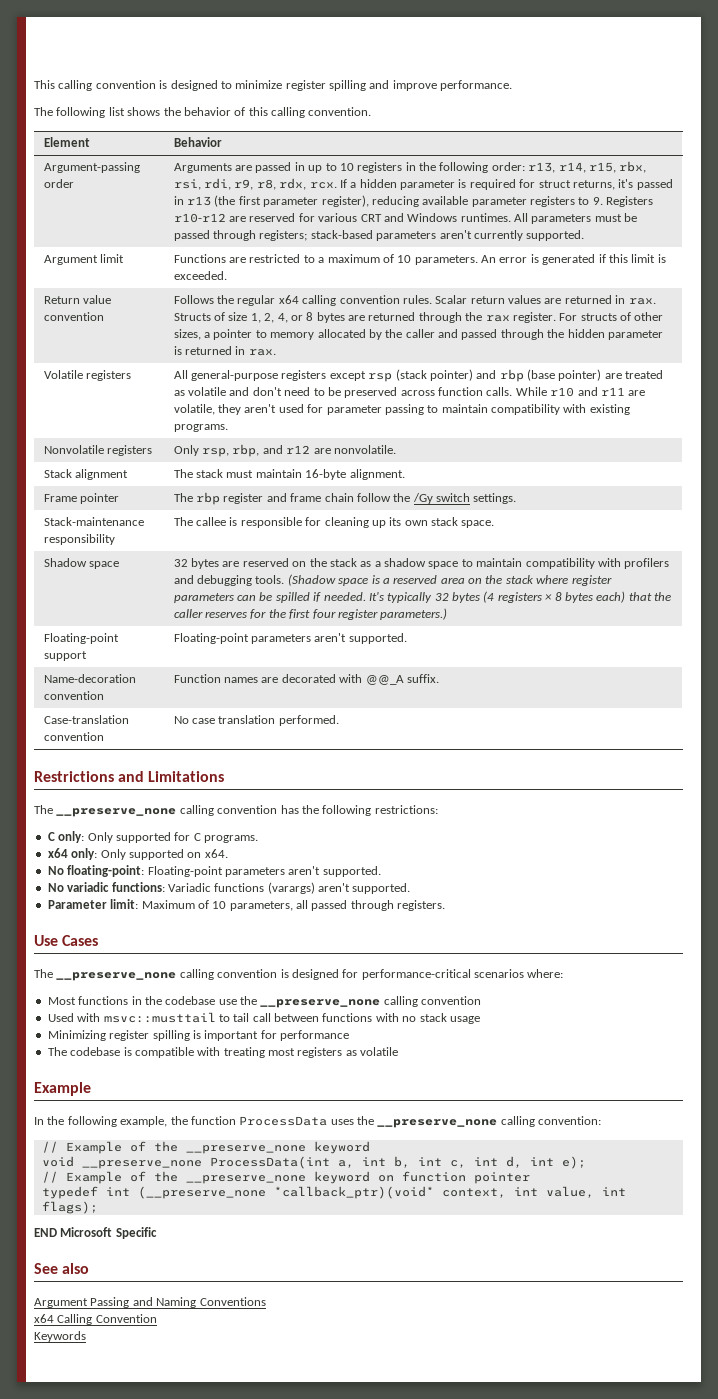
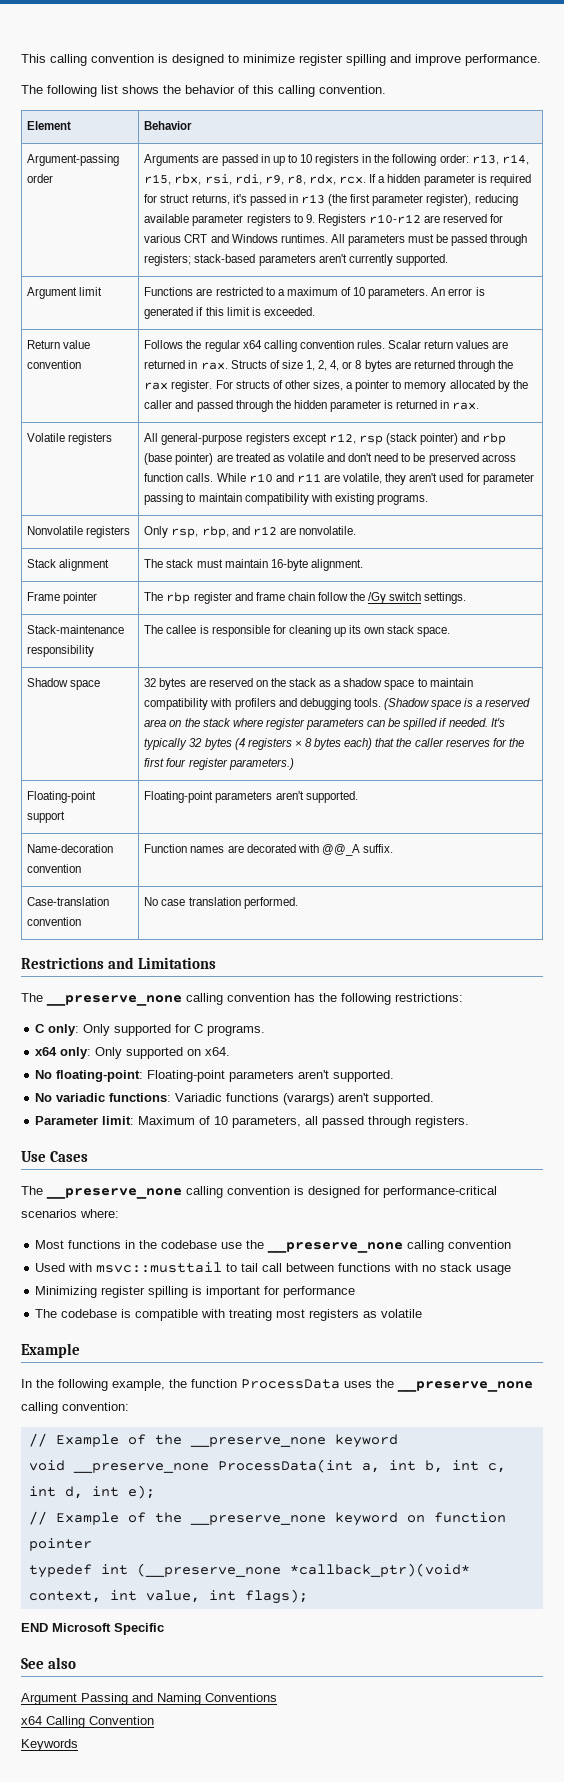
- All general-purpose registers except rsp (stack pointer) and rbp (base pointer) are treated as volatile and don't need to be preserved across function calls.
+ All general-purpose registers except r12, rsp (stack pointer) and rbp (base pointer) are treated as volatile and don't need to be preserved across function calls.

